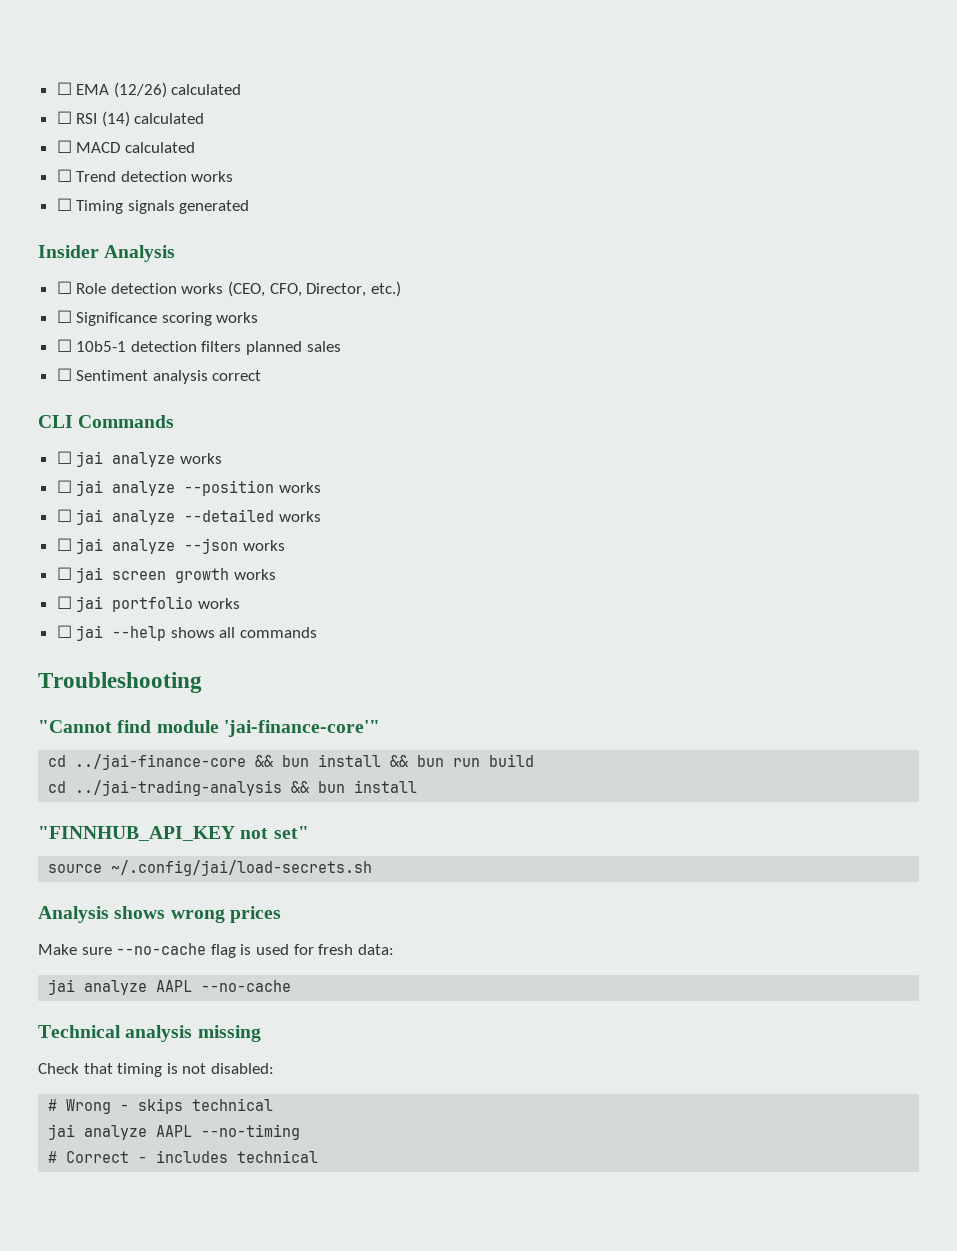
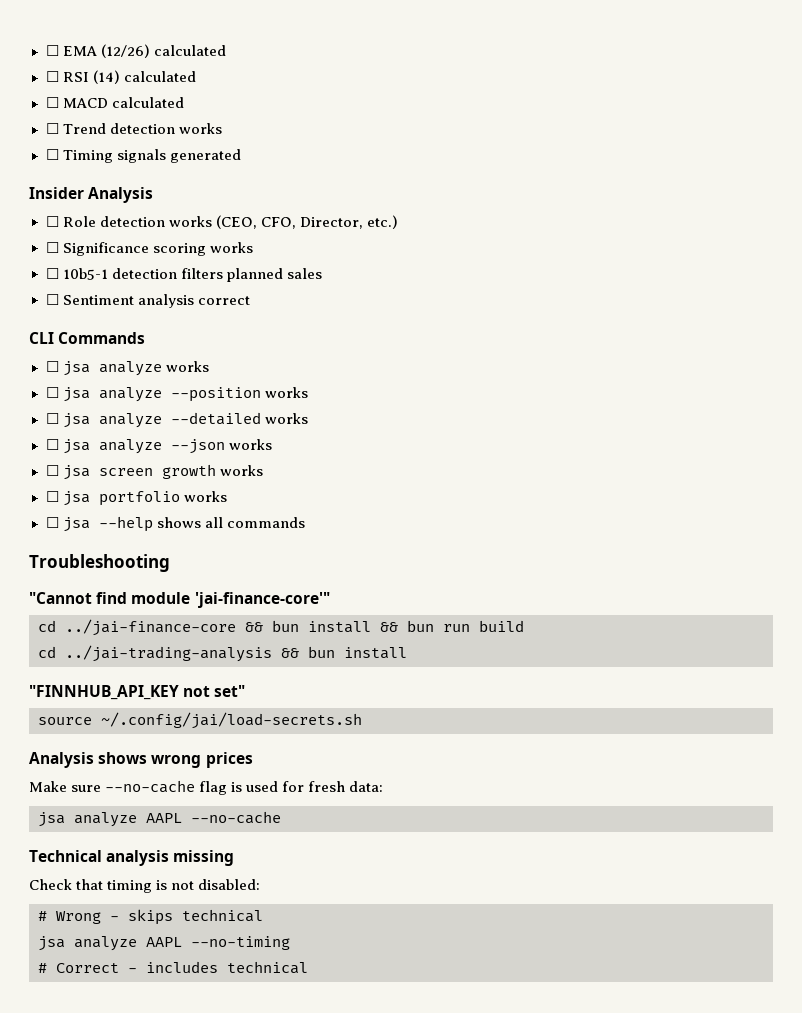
- ☐ jai analyze works
+ ☐ jsa analyze works
- ☐ jai analyze --position works
+ ☐ jsa analyze --position works
- ☐ jai analyze --detailed works
+ ☐ jsa analyze --detailed works
- ☐ jai analyze --json works
+ ☐ jsa analyze --json works
- ☐ jai screen growth works
+ ☐ jsa screen growth works
- ☐ jai portfolio works
+ ☐ jsa portfolio works
- ☐ jai --help shows all commands
+ ☐ jsa --help shows all commands
- jai analyze AAPL --no-cache
+ jsa analyze AAPL --no-cache
- jai analyze AAPL --no-timing
+ jsa analyze AAPL --no-timing

